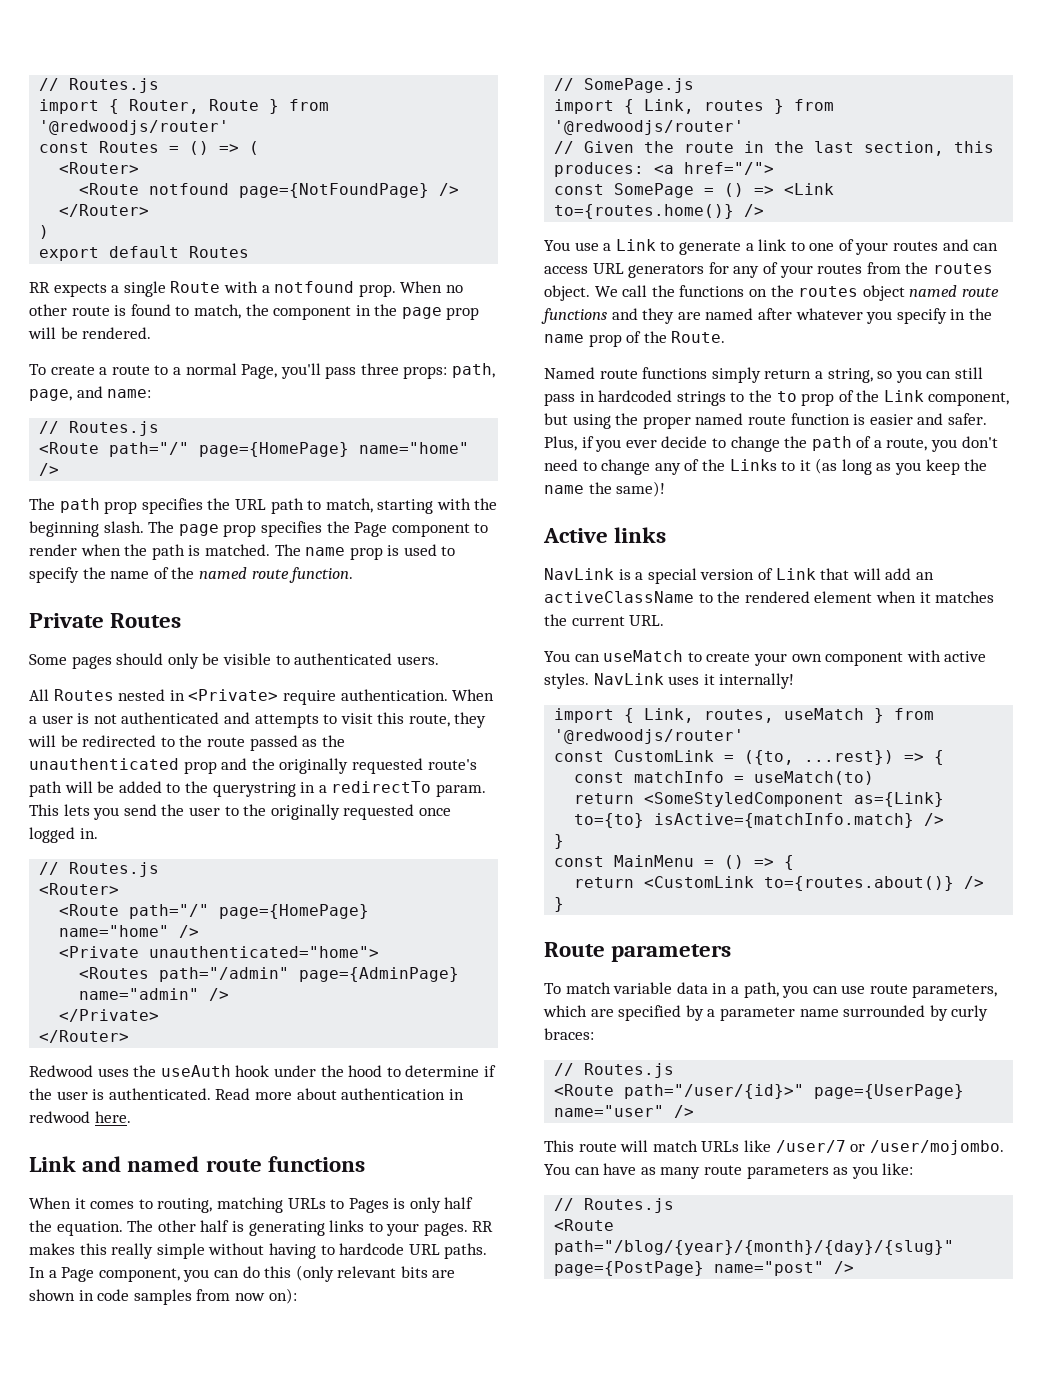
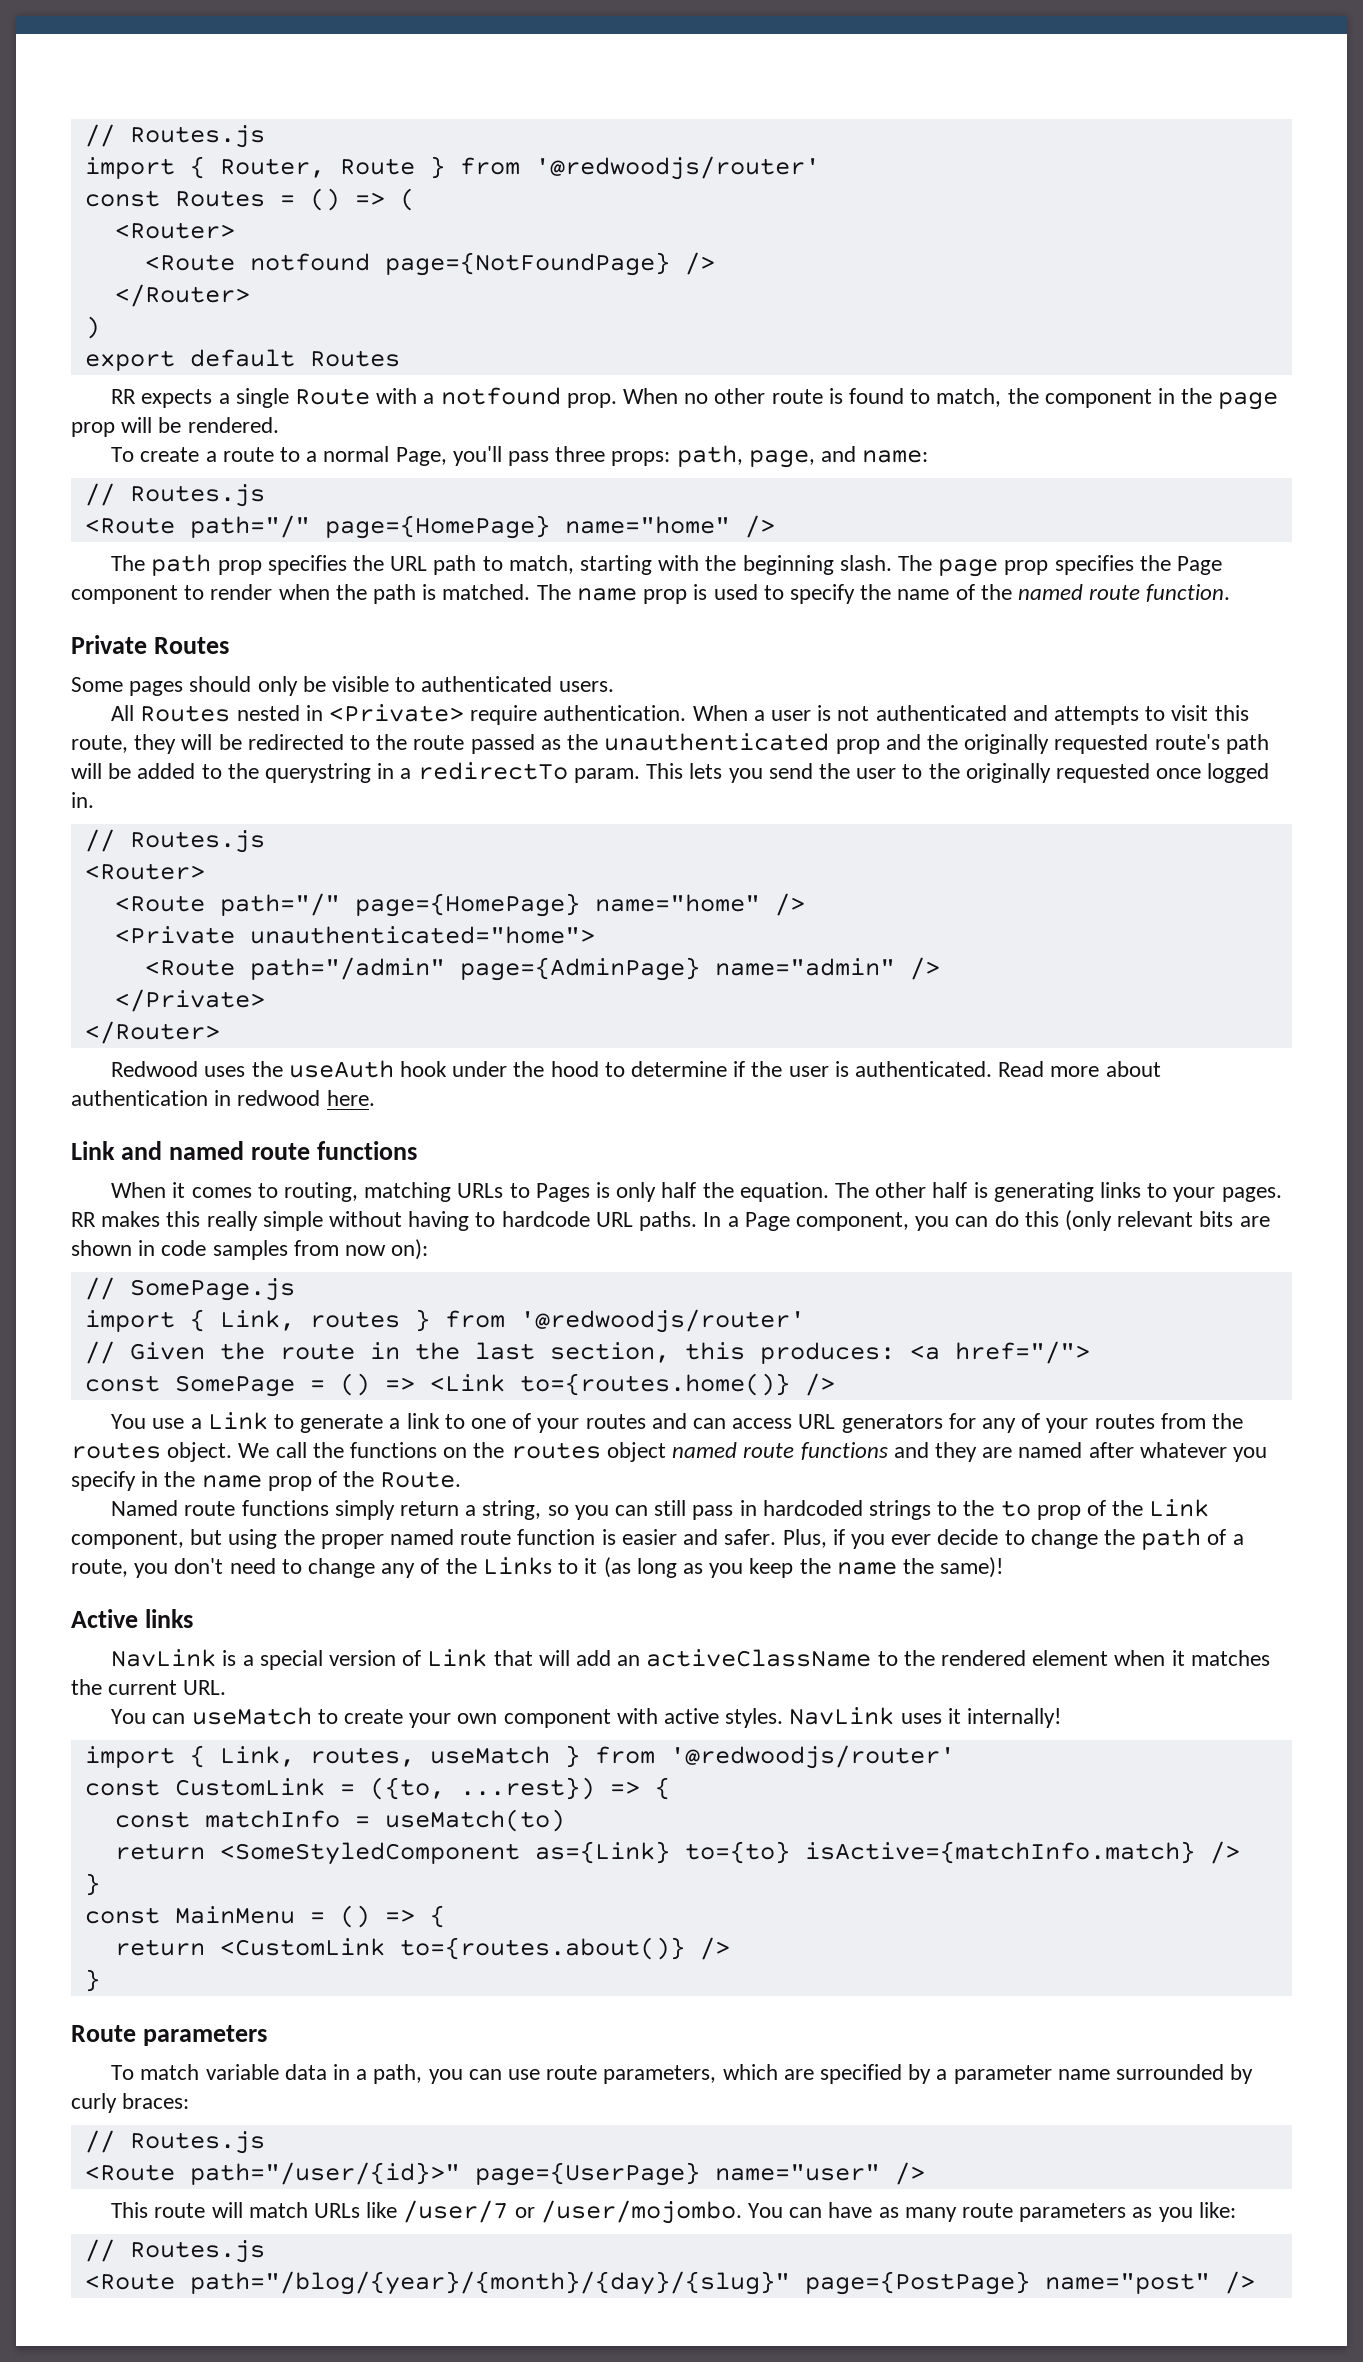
- <Routes path="/admin" page={AdminPage} name="admin" />
+ <Route path="/admin" page={AdminPage} name="admin" />

